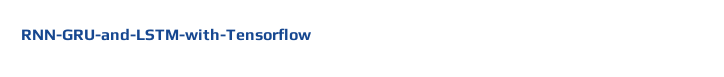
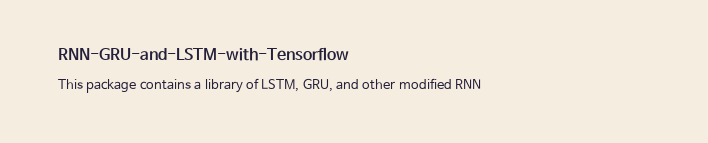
+ This package contains a library of LSTM, GRU, and other modified RNN

